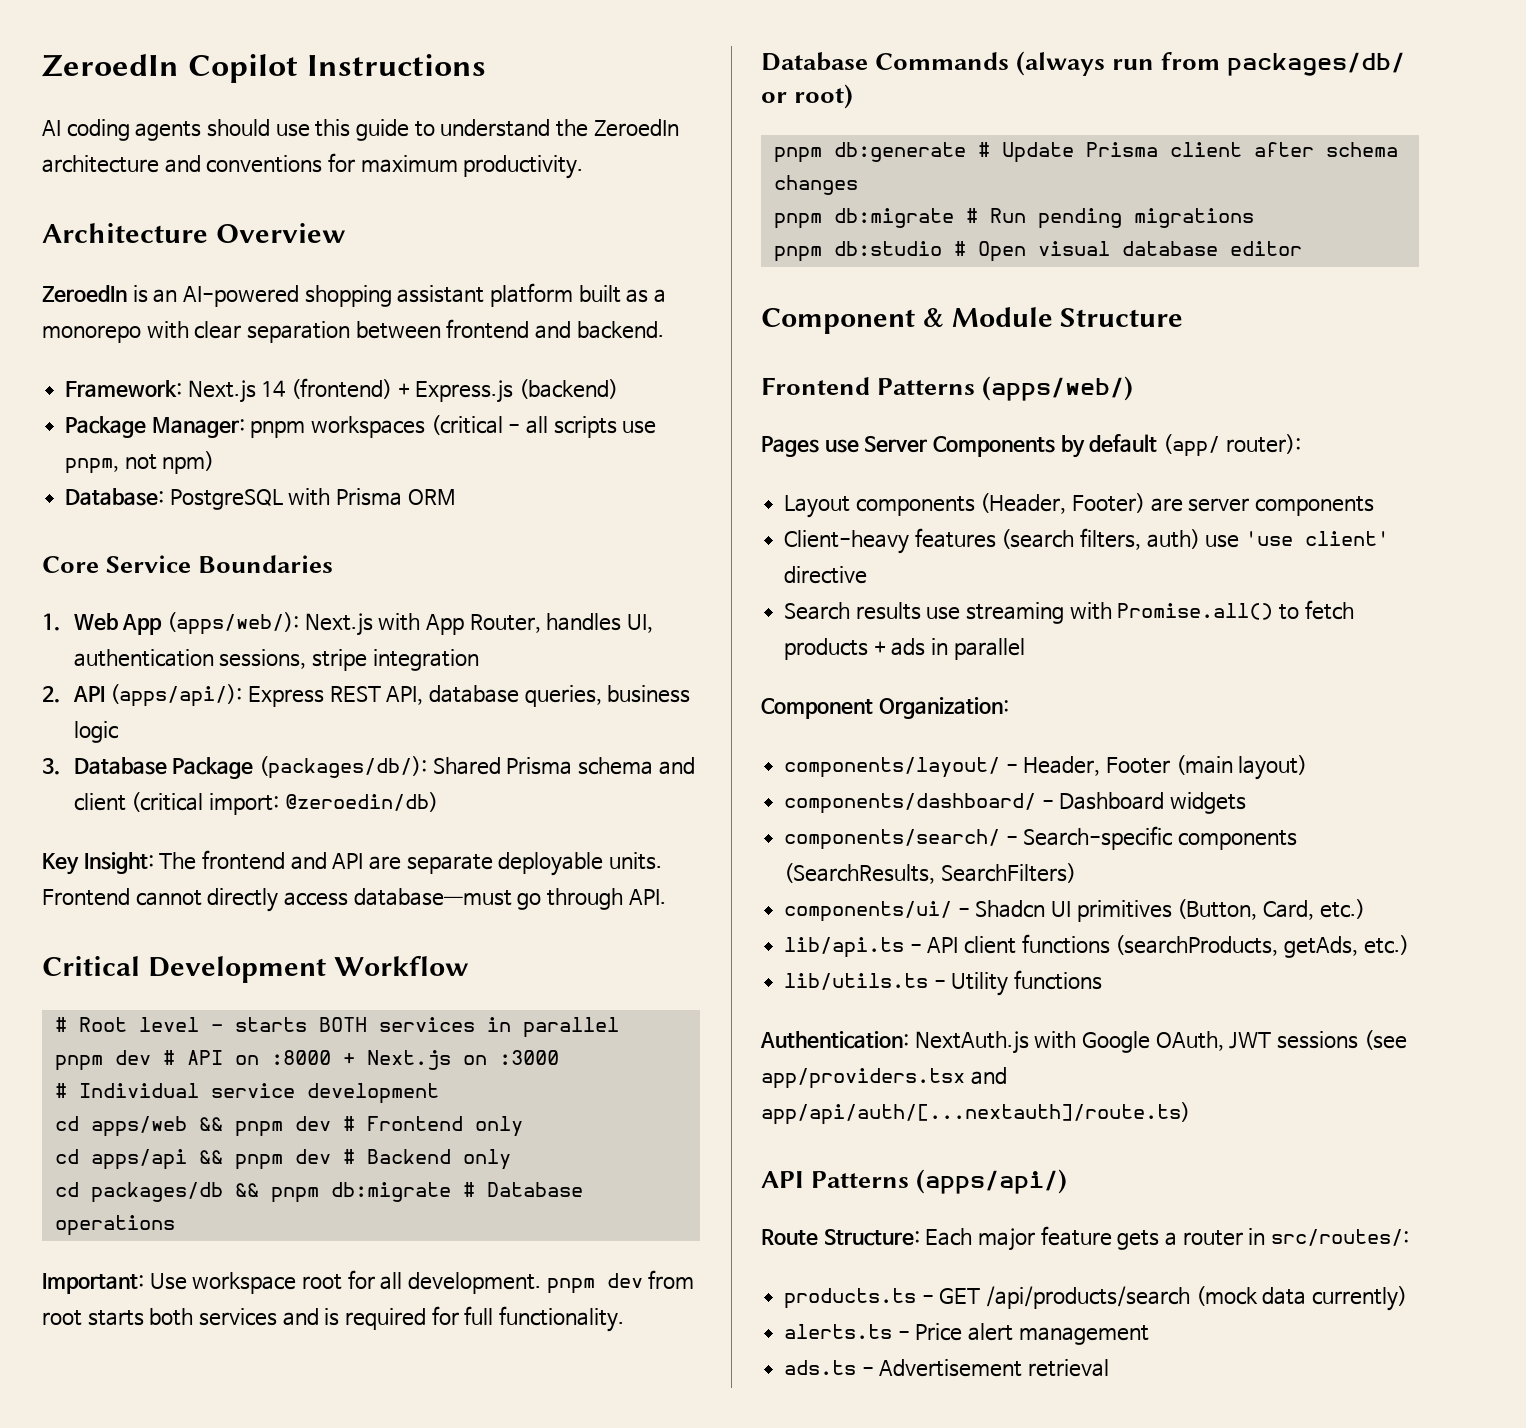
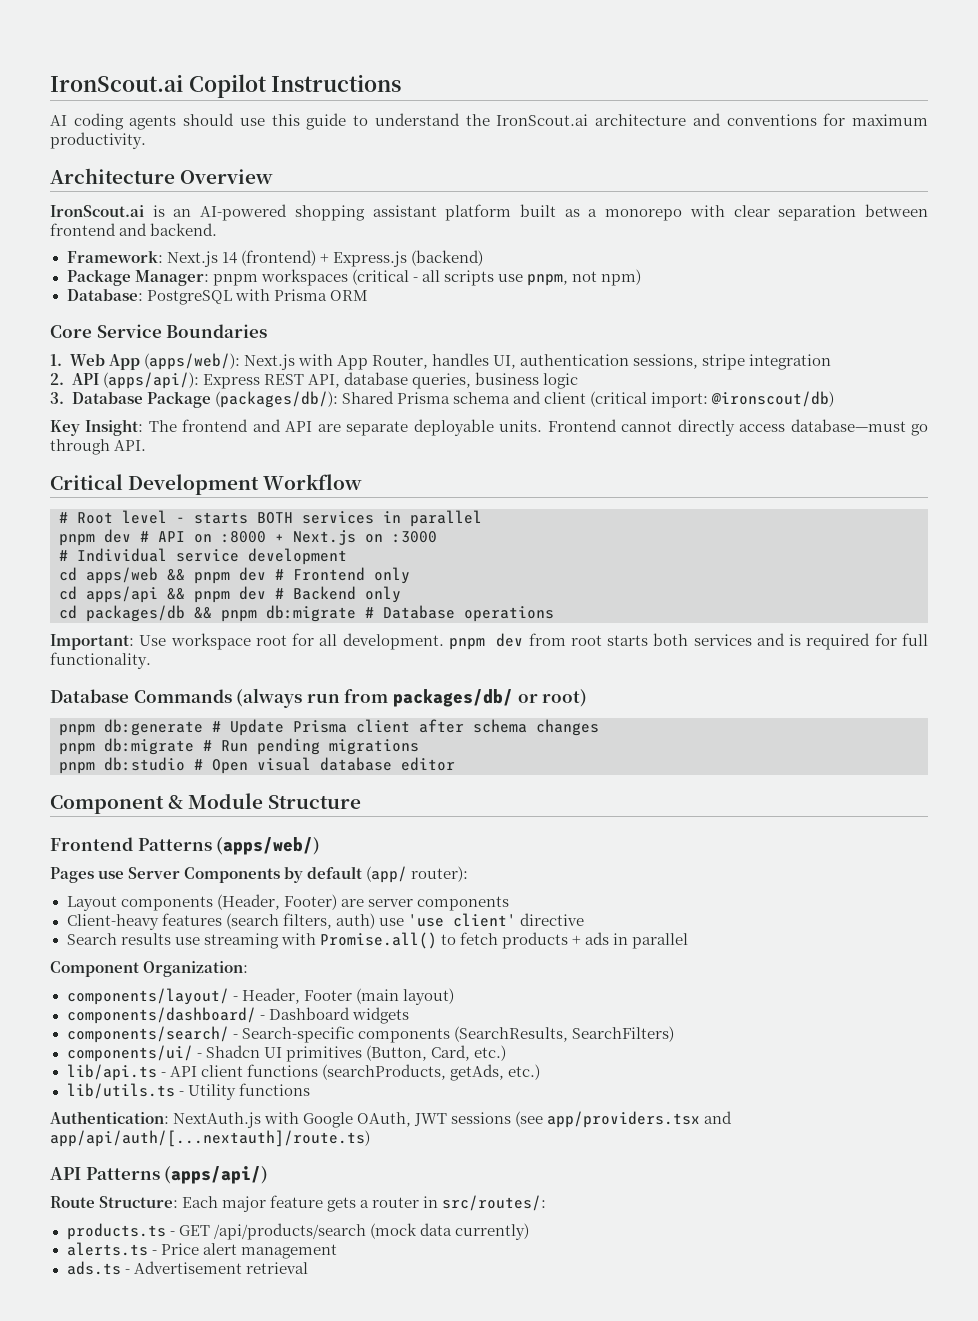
- ZeroedIn Copilot Instructions
+ IronScout.ai Copilot Instructions
- AI coding agents should use this guide to understand the ZeroedIn architecture and conventions for maximum productivity.
+ AI coding agents should use this guide to understand the IronScout.ai architecture and conventions for maximum productivity.
- ZeroedIn is an AI-powered shopping assistant platform built as a monorepo with clear separation between frontend and backend.
+ IronScout.ai is an AI-powered shopping assistant platform built as a monorepo with clear separation between frontend and backend.
- 3. Database Package (packages/db/): Shared Prisma schema and client (critical import: @zeroedin/db)
+ 3. Database Package (packages/db/): Shared Prisma schema and client (critical import: @ironscout/db)

